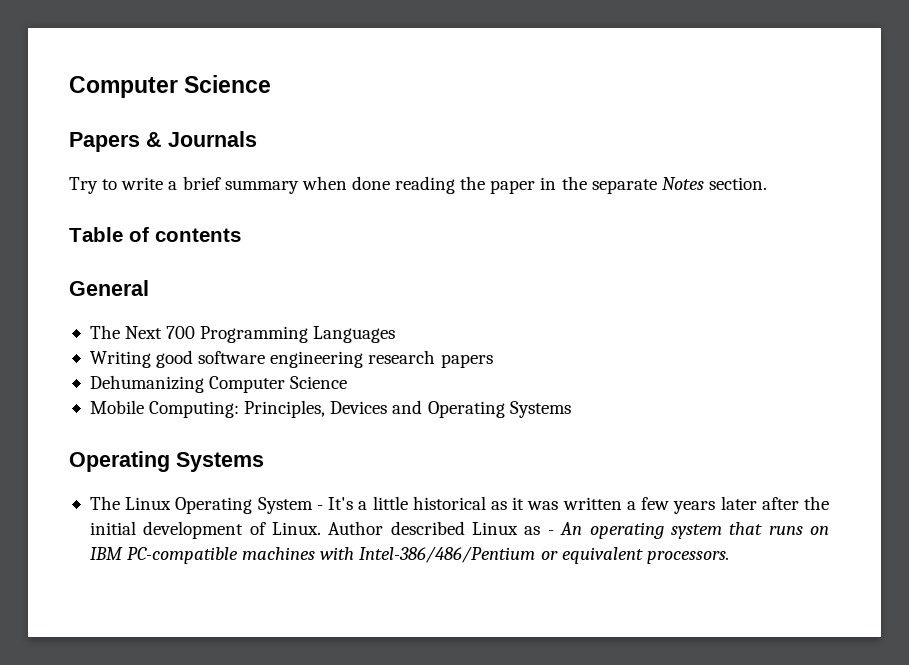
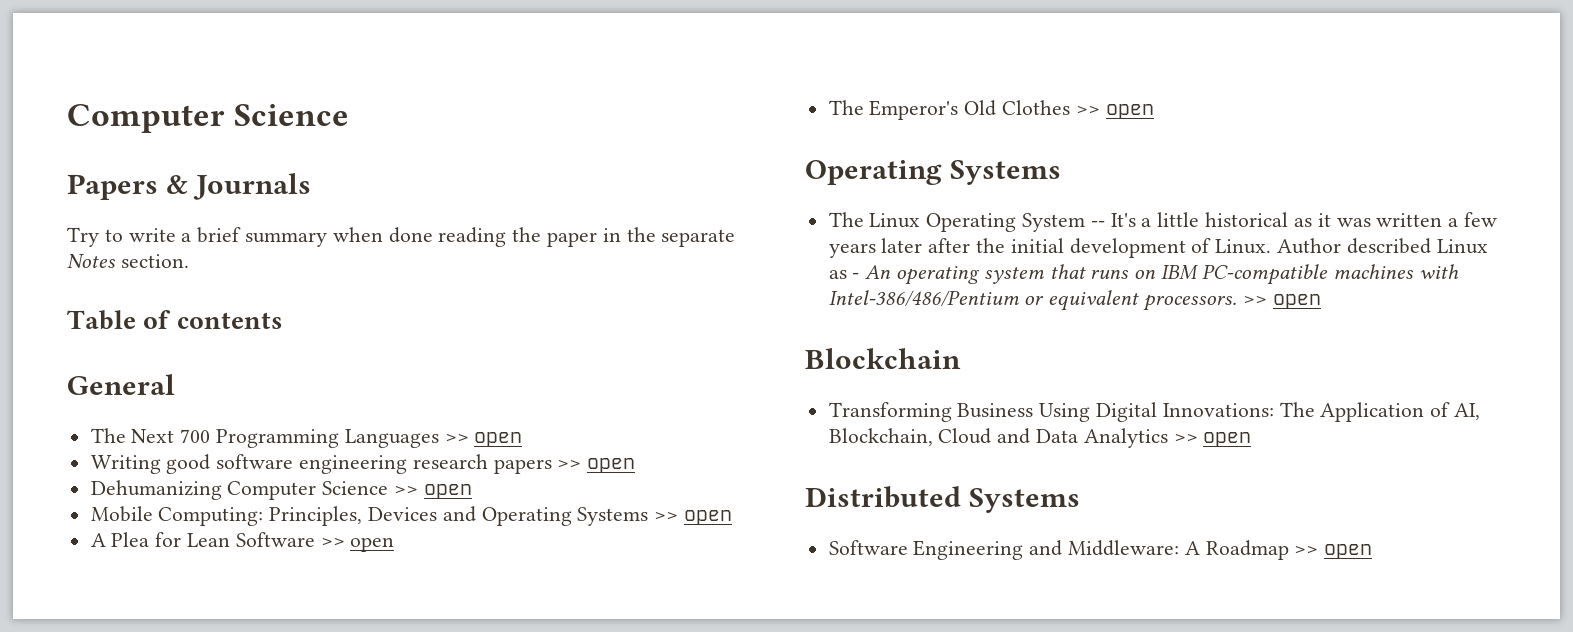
- The Next 700 Programming Languages
+ The Next 700 Programming Languages >> open
- Writing good software engineering research papers
+ Writing good software engineering research papers >> open
- Dehumanizing Computer Science
+ Dehumanizing Computer Science >> open
- Mobile Computing: Principles, Devices and Operating Systems
+ Mobile Computing: Principles, Devices and Operating Systems >> open
+ A Plea for Lean Software >> open
+ The Emperor's Old Clothes >> open
- The Linux Operating System - It's a little historical as it was written a few years later after the initial development of Linux.
+ The Linux Operating System -- It's a little historical as it was written a few years later after the initial development of Linux.
- Author described Linux as - An operating system that runs on IBM PC-compatible machines with Intel-386/486/Pentium or equivalent processors.
+ Author described Linux as - An operating system that runs on IBM PC-compatible machines with Intel-386/486/Pentium or equivalent processors. >> open
+ Blockchain
+ Transforming Business Using Digital Innovations: The Application of AI, Blockchain, Cloud and Data Analytics >> open
+ Distributed Systems
+ Software Engineering and Middleware: A Roadmap >> open

